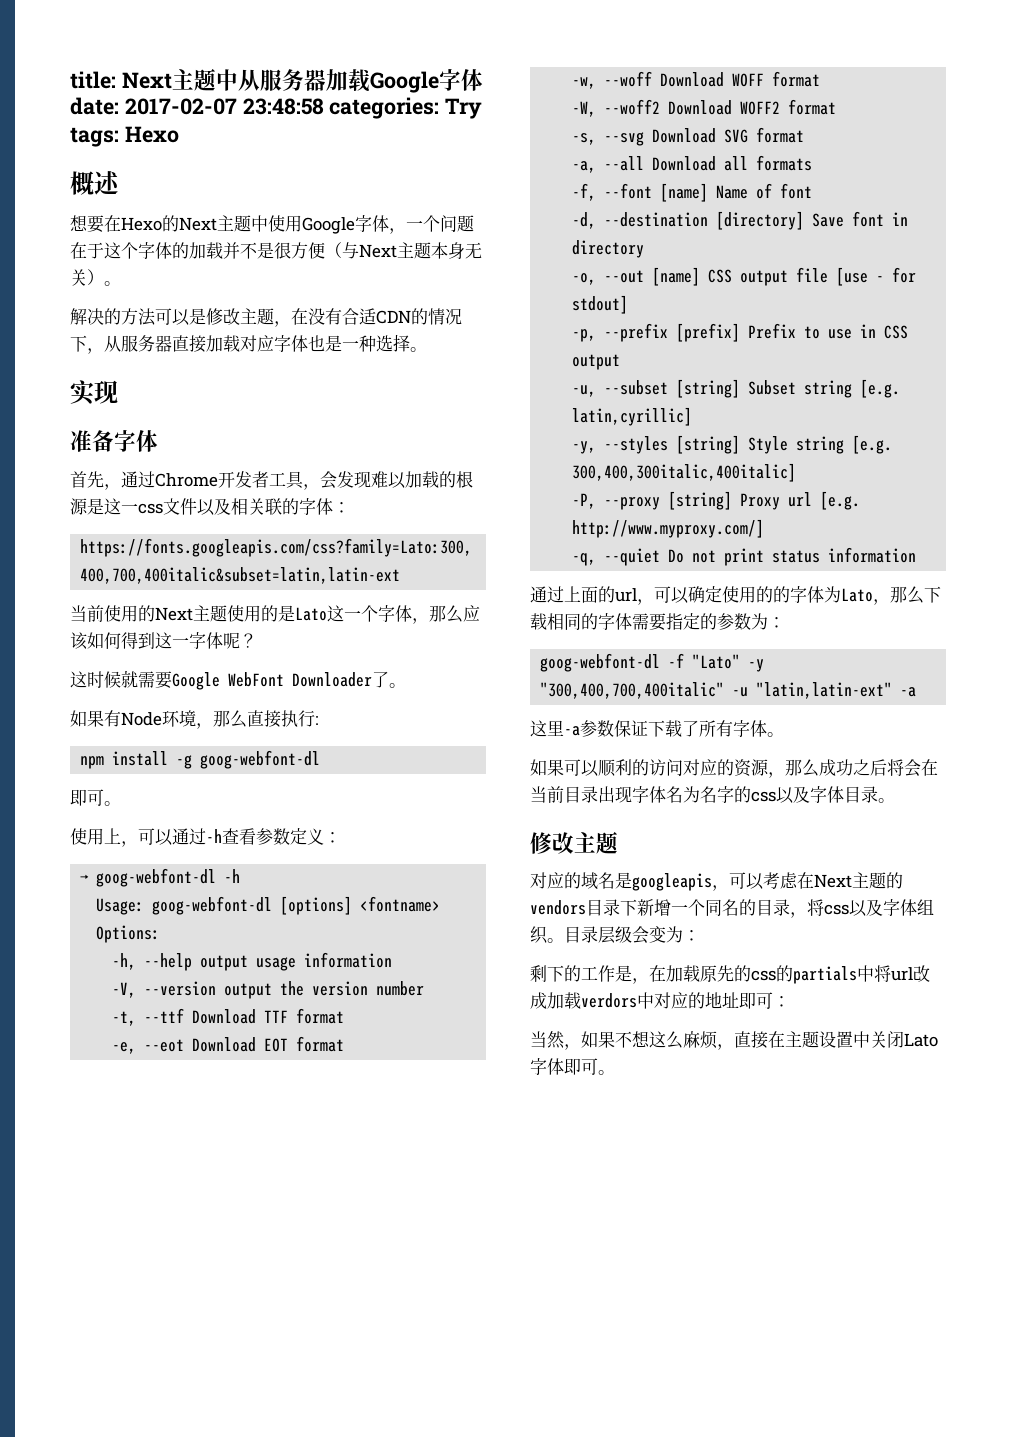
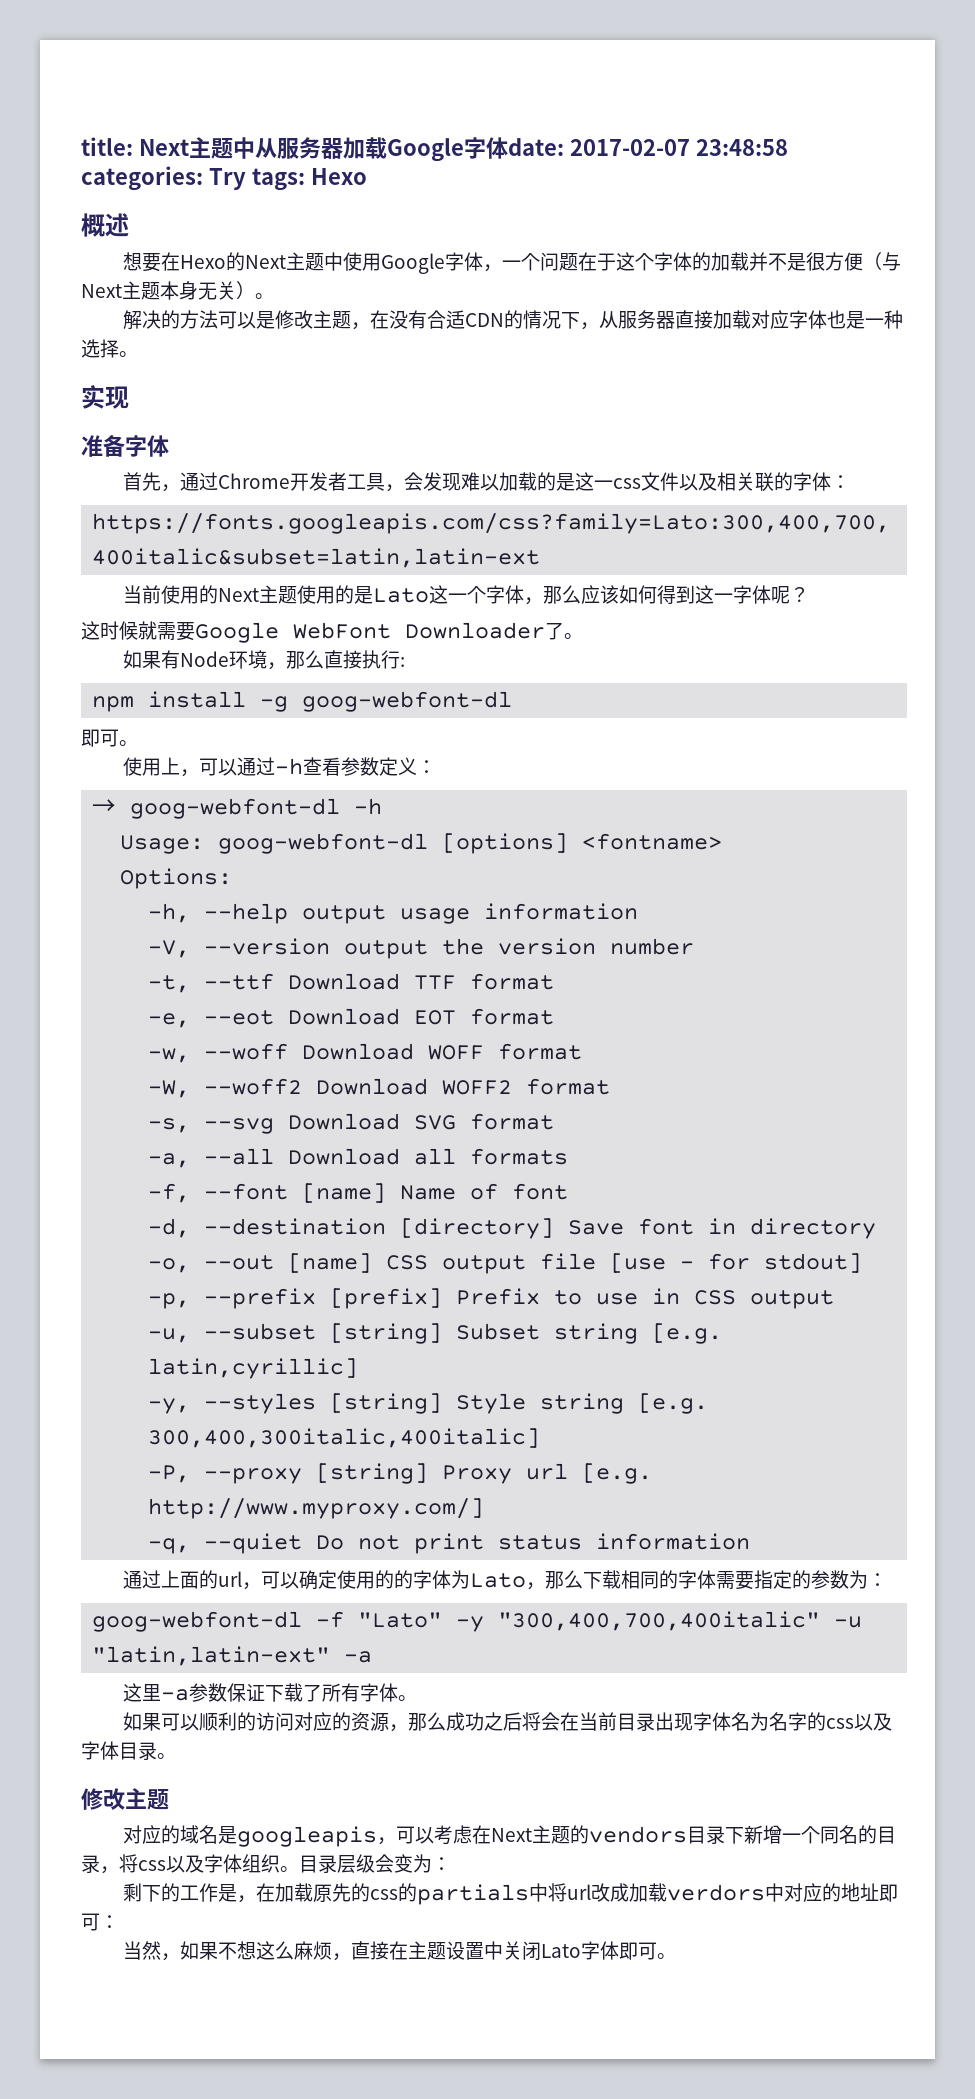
- 首先，通过Chrome开发者工具，会发现难以加载的根源是这一css文件以及相关联的字体：
+ 首先，通过Chrome开发者工具，会发现难以加载的是这一css文件以及相关联的字体：

